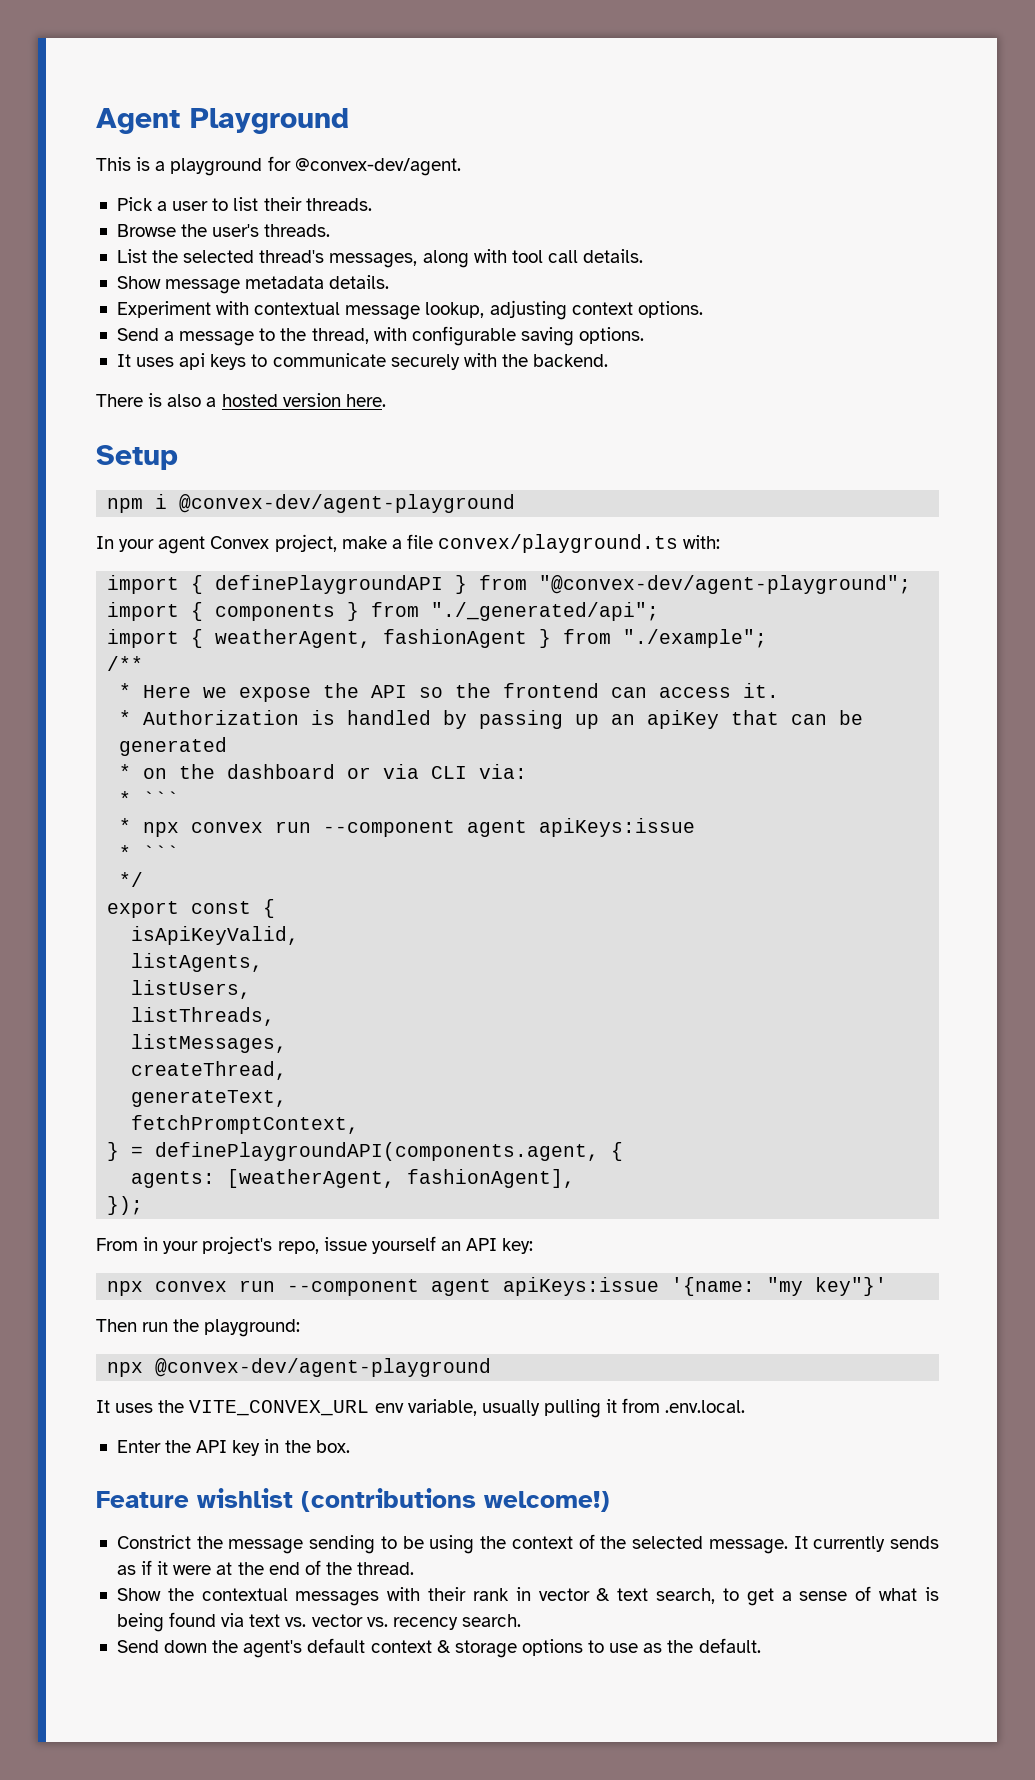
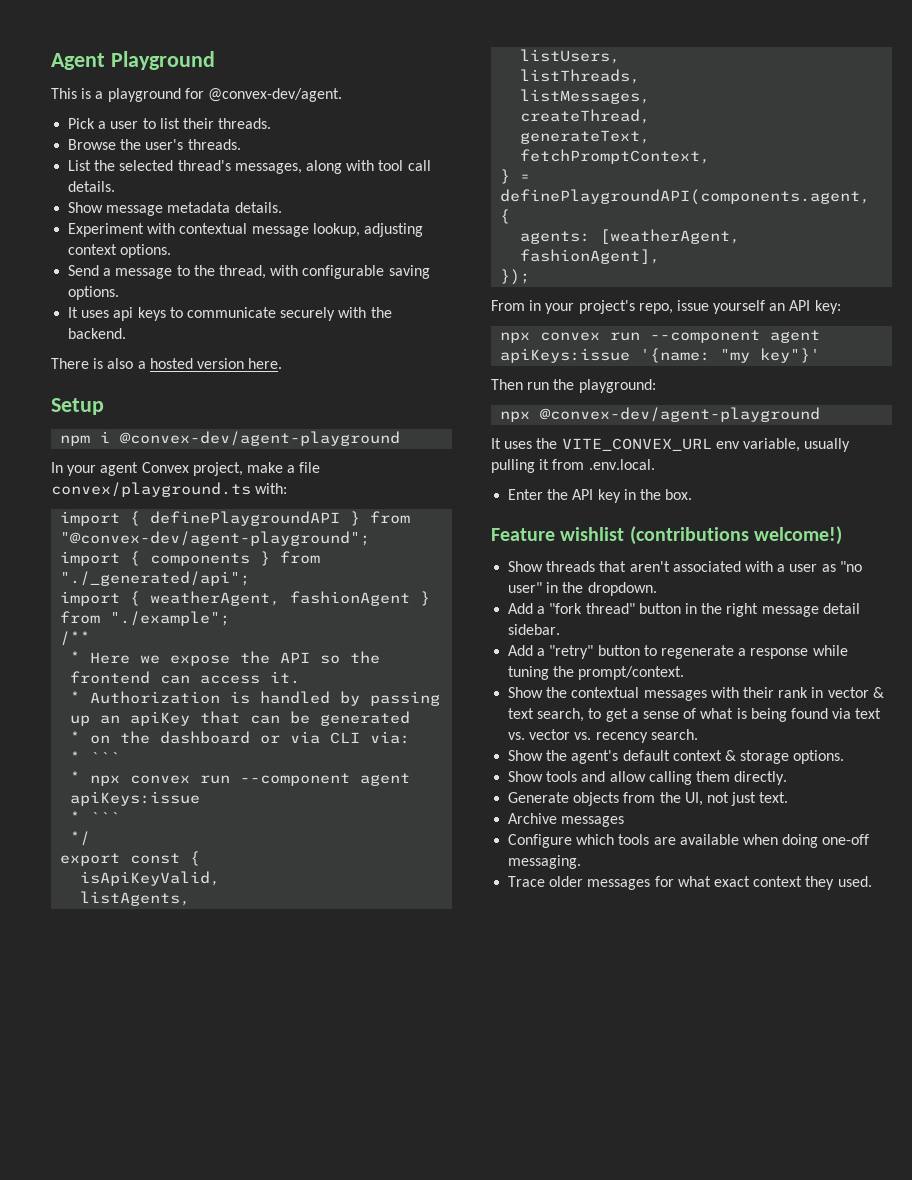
- Constrict the message sending to be using the context of the selected message. It currently sends as if it were at the end of the thread.
+ Show threads that aren't associated with a user as "no user" in the dropdown.
+ Add a "fork thread" button in the right message detail sidebar.
+ Add a "retry" button to regenerate a response while tuning the prompt/context.
- Send down the agent's default context & storage options to use as the default.
+ Show the agent's default context & storage options.
+ Show tools and allow calling them directly.
+ Generate objects from the UI, not just text.
+ Archive messages
+ Configure which tools are available when doing one-off messaging.
+ Trace older messages for what exact context they used.

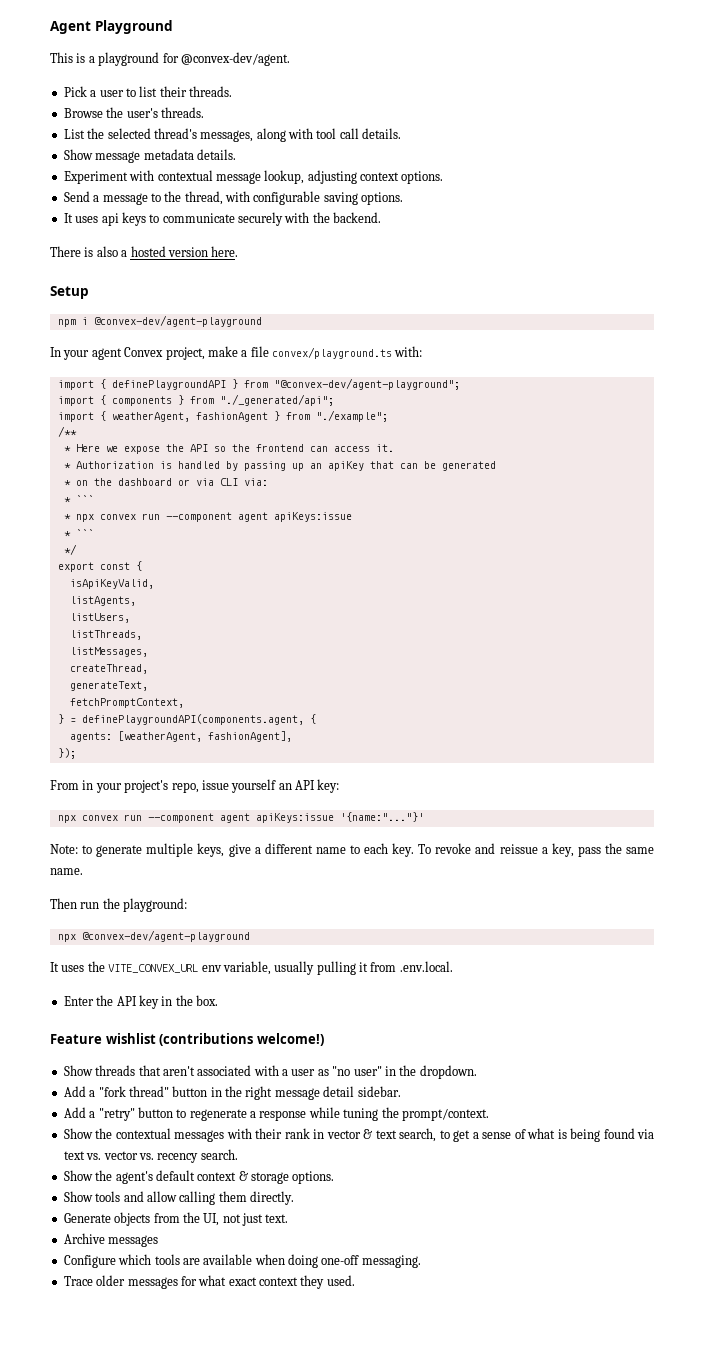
- npx convex run --component agent apiKeys:issue '{name: "my key"}'
+ npx convex run --component agent apiKeys:issue '{name:"..."}'
+ Note: to generate multiple keys, give a different name to each key. To revoke and reissue a key, pass the same name.

